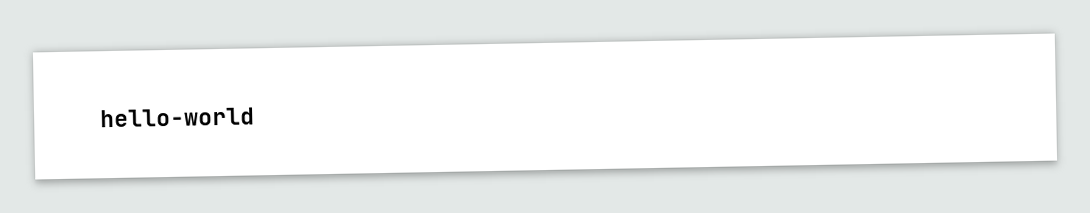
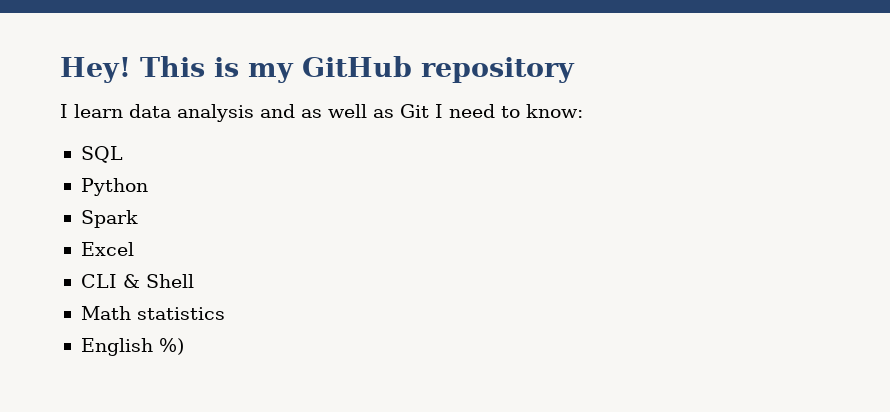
- hello-world
+ Hey! This is my GitHub repository
+ I learn data analysis and as well as Git I need to know:
+ SQL
+ Python
+ Spark
+ Excel
+ CLI & Shell
+ Math statistics
+ English %)

